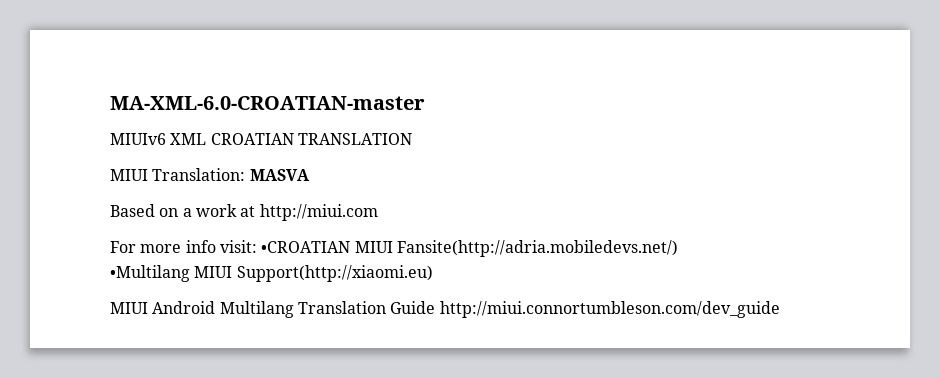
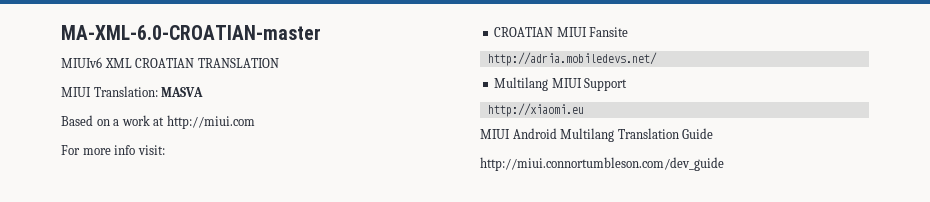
- For more info visit: •CROATIAN MIUI Fansite(http://adria.mobiledevs.net/)
- •Multilang MIUI Support(http://xiaomi.eu)
+ For more info visit:
+ CROATIAN MIUI Fansite
+ http://adria.mobiledevs.net/
+ Multilang MIUI Support
+ http://xiaomi.eu
- MIUI Android Multilang Translation Guide http://miui.connortumbleson.com/dev_guide
+ MIUI Android Multilang Translation Guide
+ http://miui.connortumbleson.com/dev_guide

